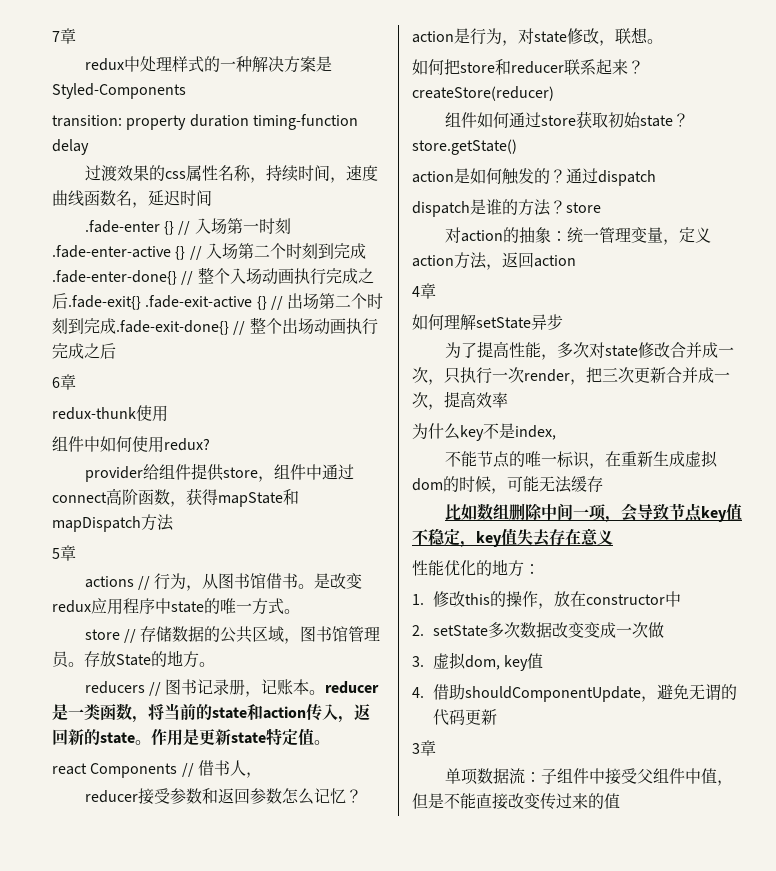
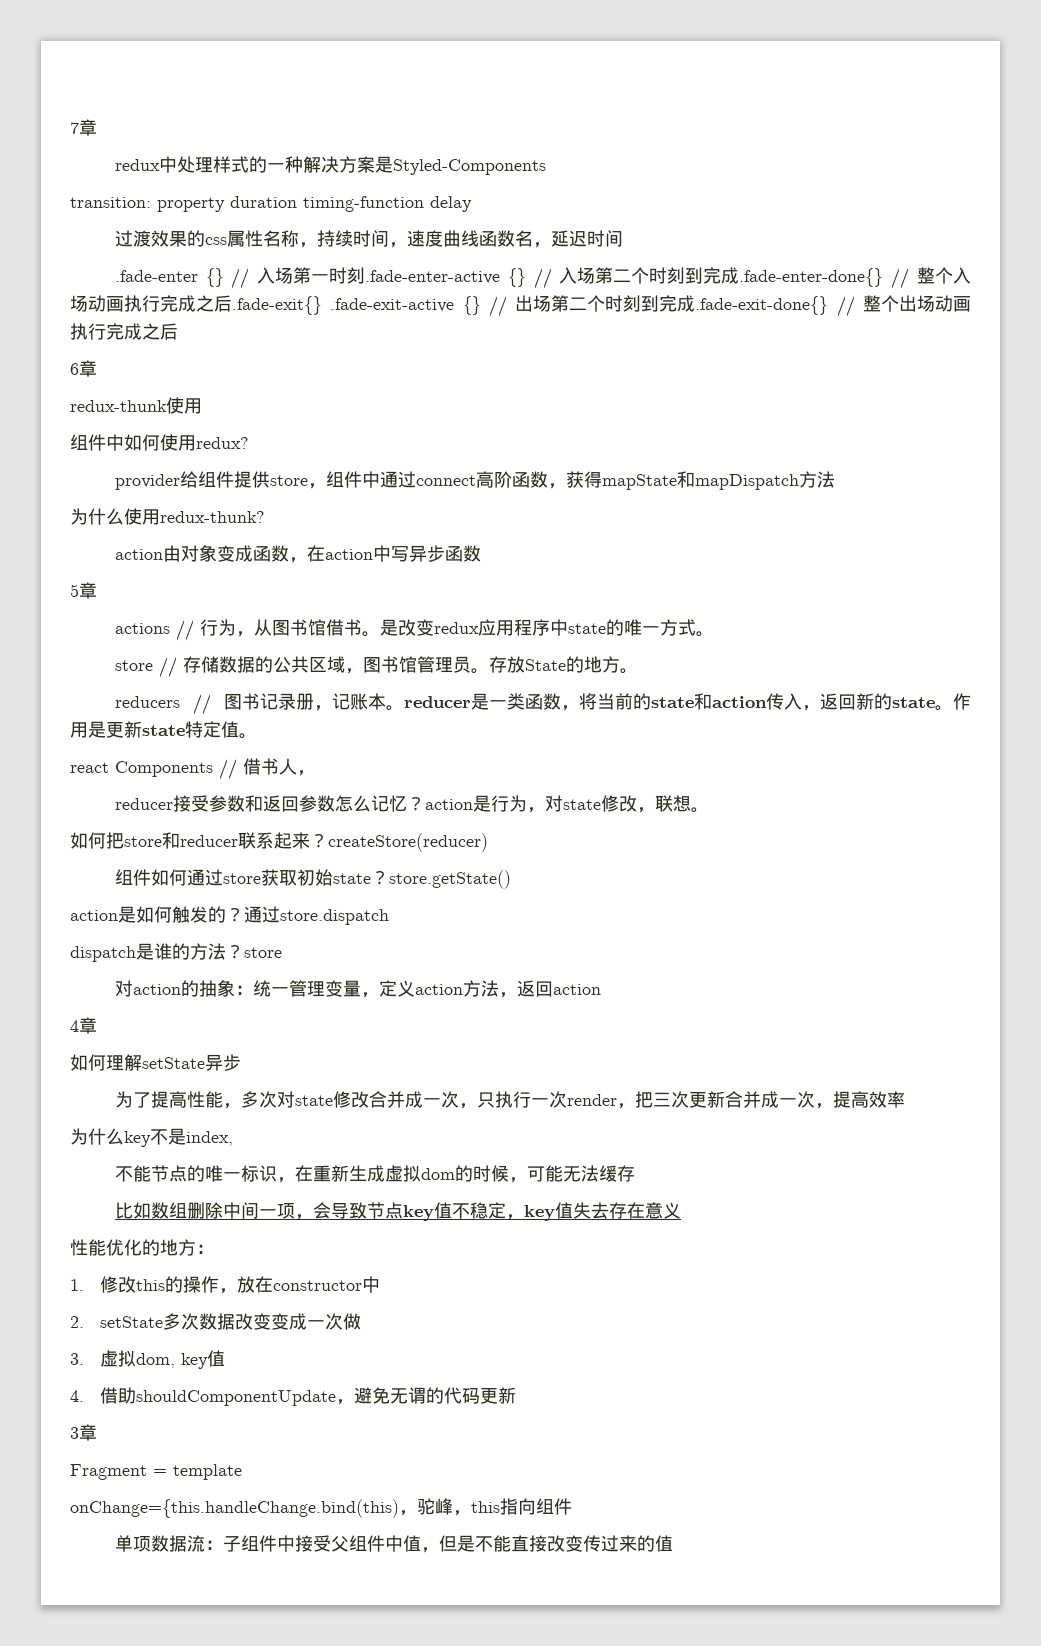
+ 为什么使用redux-thunk?
+ action由对象变成函数，在action中写异步函数
- 通过dispatch
+ 通过store.dispatch
+ Fragment = template
+ onChange={this.handleChange.bind(this)，驼峰，this指向组件

